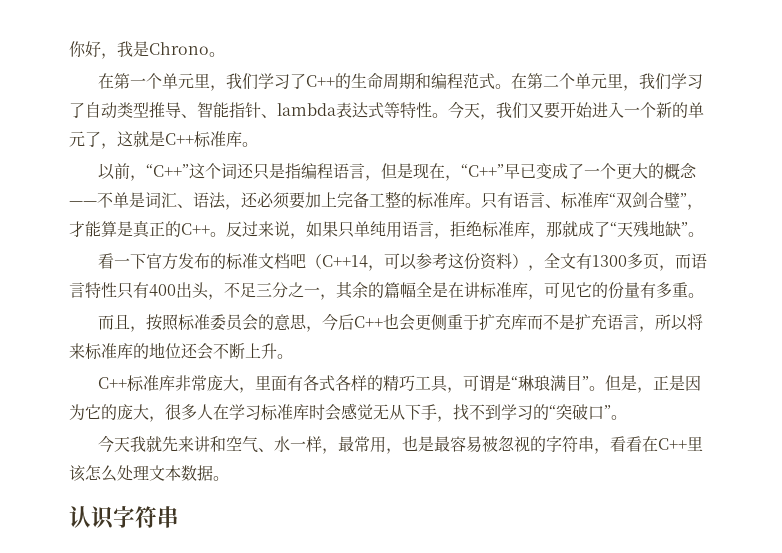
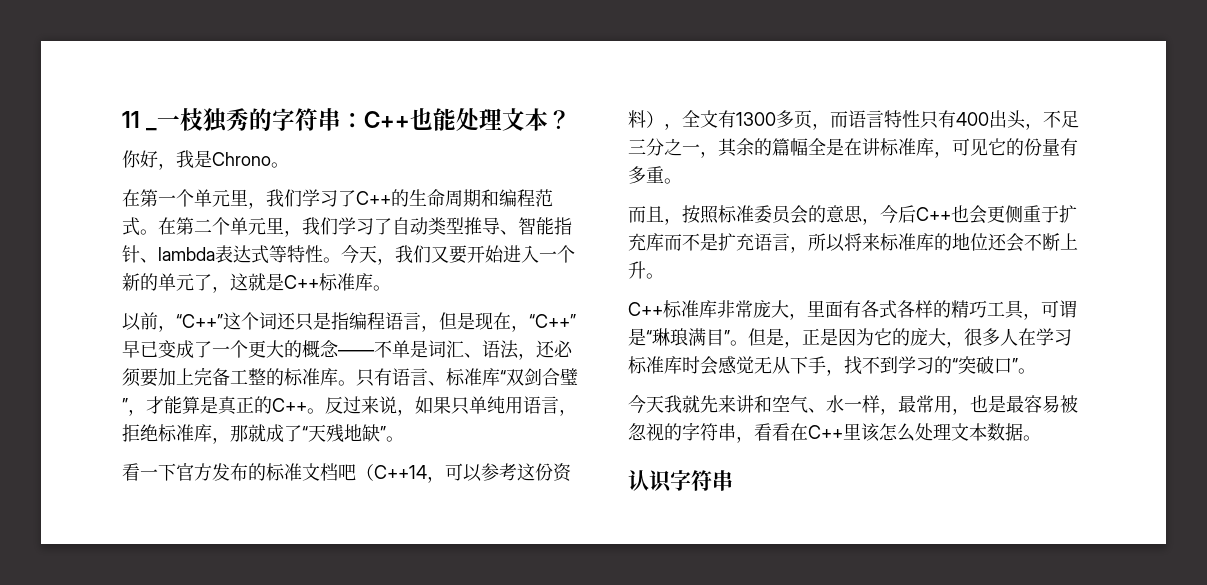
+ 11 _一枝独秀的字符串：C++也能处理文本？

